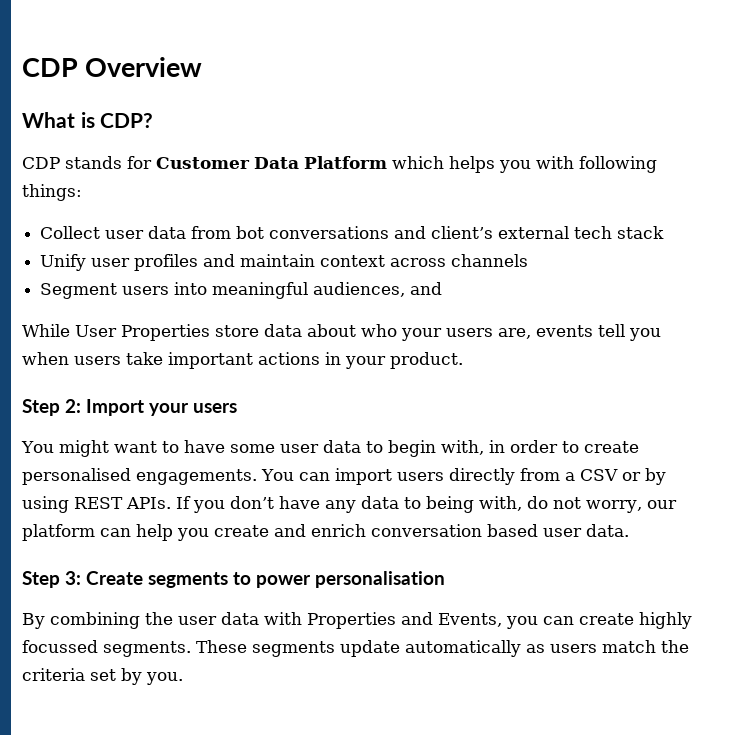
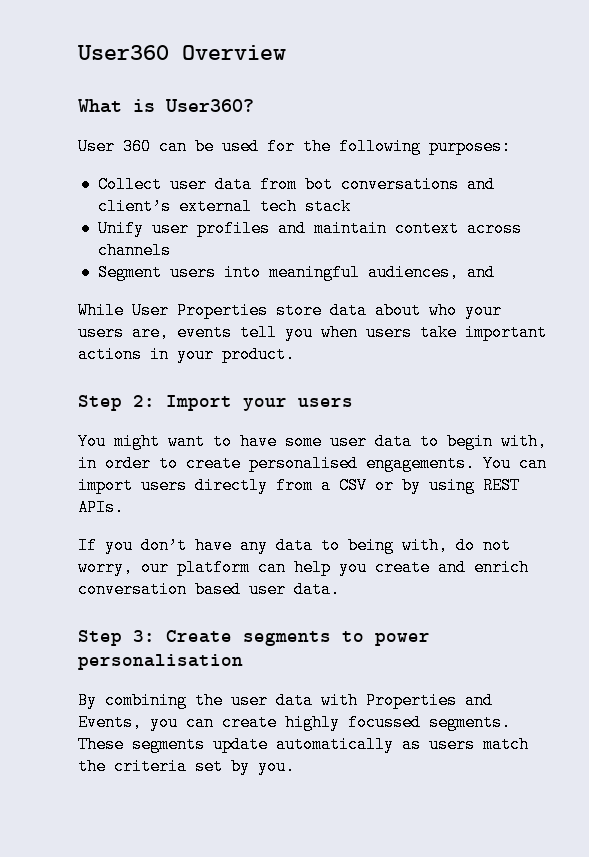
- CDP Overview
+ User360 Overview
- What is CDP?
- CDP stands for Customer Data Platform which helps you with following things:
+ What is User360?
+ User 360 can be used for the following purposes:
- You can import users directly from a CSV or by using REST APIs. If you don’t have any data to being with, do not worry, our platform can help you create and enrich conversation based user data.
+ You can import users directly from a CSV or by using REST APIs.
+ If you don’t have any data to being with, do not worry, our platform can help you create and enrich conversation based user data.

